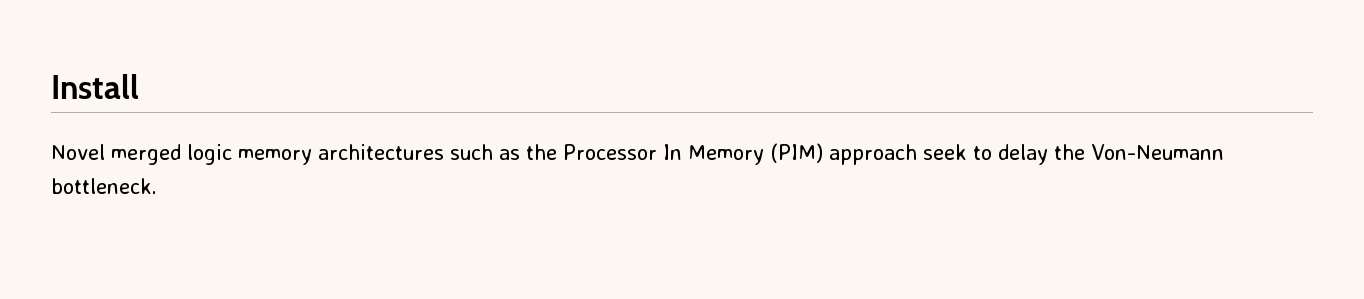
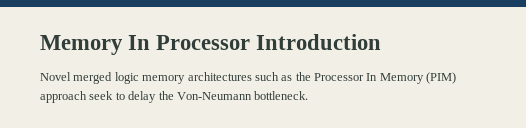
- Install
+ Memory In Processor Introduction

